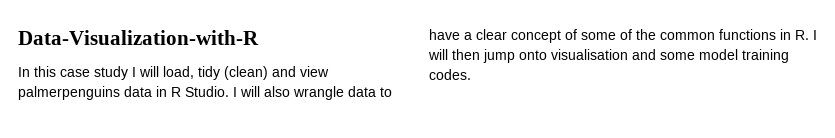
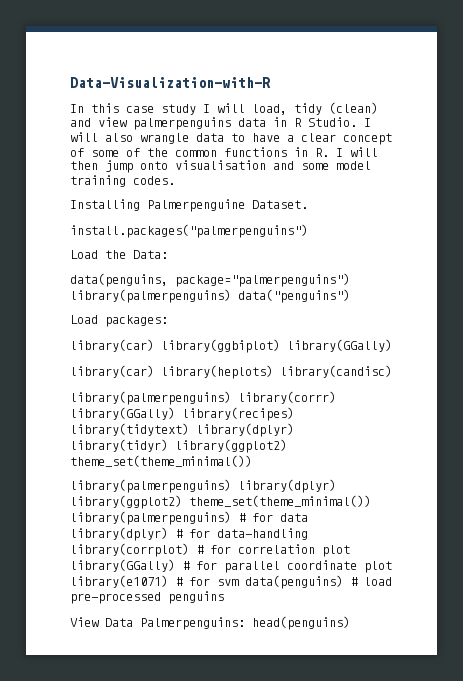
+ Installing Palmerpenguine Dataset.
+ install.packages("palmerpenguins")
+ Load the Data:
+ data(penguins, package="palmerpenguins") library(palmerpenguins) data("penguins")
+ Load packages:
+ library(car) library(ggbiplot) library(GGally)
+ library(car) library(heplots) library(candisc)
+ library(palmerpenguins) library(corrr) library(GGally) library(recipes) library(tidytext) library(dplyr) library(tidyr) library(ggplot2) theme_set(theme_minimal())
+ library(palmerpenguins) library(dplyr) library(ggplot2) theme_set(theme_minimal()) library(palmerpenguins) # for data library(dplyr) # for data-handling library(corrplot) # for correlation plot library(GGally) # for parallel coordinate plot library(e1071) # for svm data(penguins) # load pre-processed penguins
+ View Data Palmerpenguins: head(penguins)

